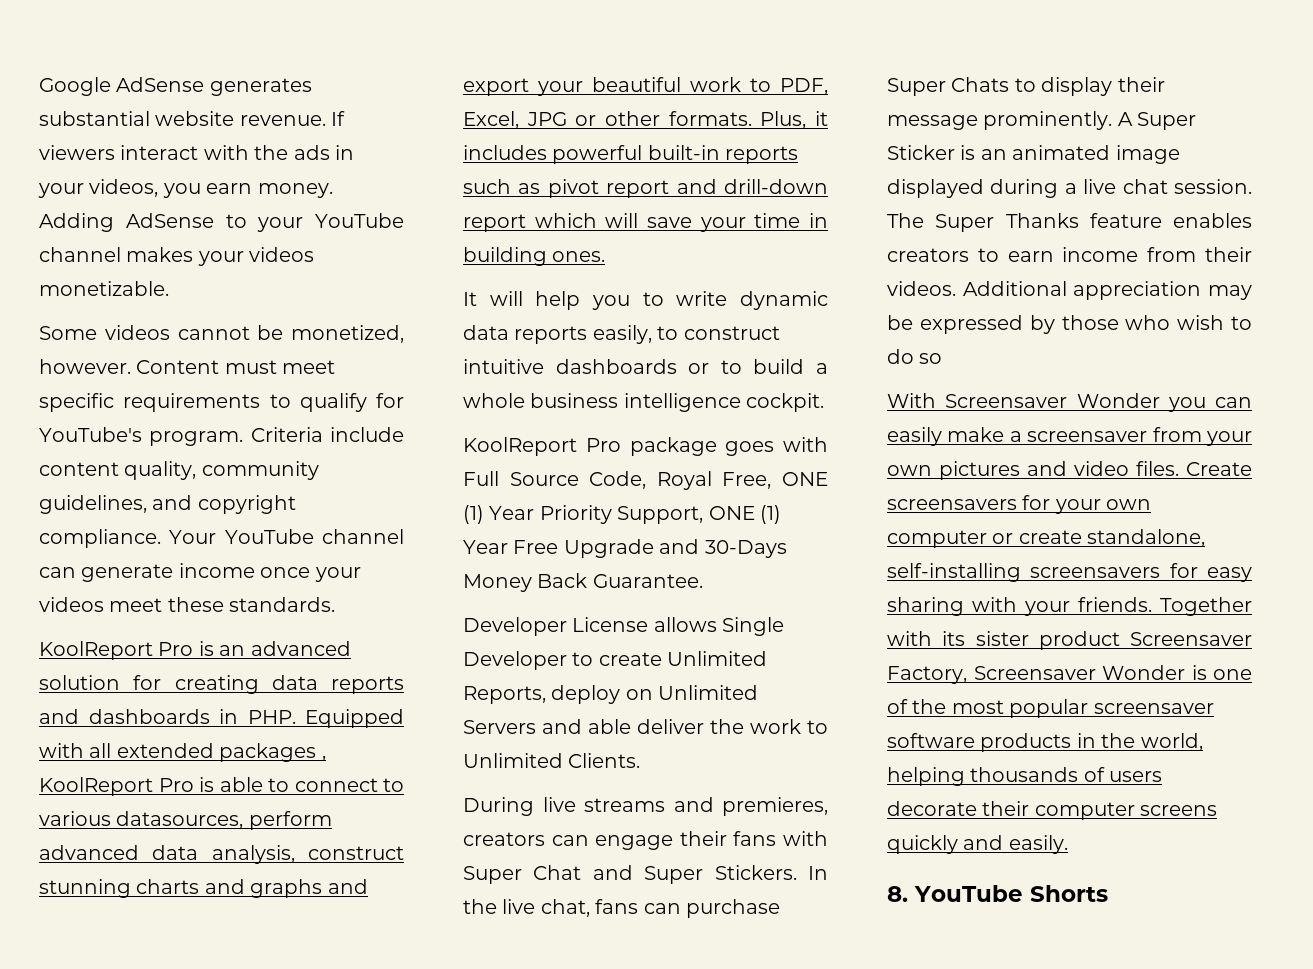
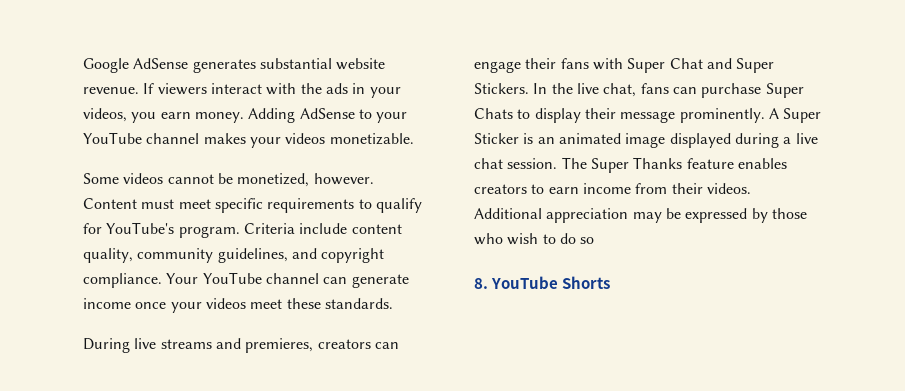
- KoolReport Pro is an advanced solution for creating data reports and dashboards in PHP. Equipped with all extended packages , KoolReport Pro is able to connect to various datasources, perform advanced data analysis, construct stunning charts and graphs and export your beautiful work to PDF, Excel, JPG or other formats. Plus, it includes powerful built-in reports such as pivot report and drill-down report which will save your time in building ones.
- It will help you to write dynamic data reports easily, to construct intuitive dashboards or to build a whole business intelligence cockpit.
- KoolReport Pro package goes with Full Source Code, Royal Free, ONE (1) Year Priority Support, ONE (1) Year Free Upgrade and 30-Days Money Back Guarantee.
- Developer License allows Single Developer to create Unlimited Reports, deploy on Unlimited Servers and able deliver the work to Unlimited Clients.
- With Screensaver Wonder you can easily make a screensaver from your own pictures and video files. Create screensavers for your own computer or create standalone, self-installing screensavers for easy sharing with your friends. Together with its sister product Screensaver Factory, Screensaver Wonder is one of the most popular screensaver software products in the world, helping thousands of users decorate their computer screens quickly and easily.

